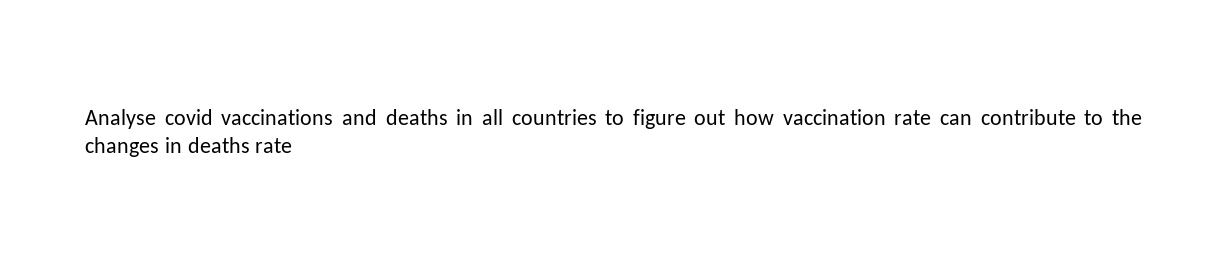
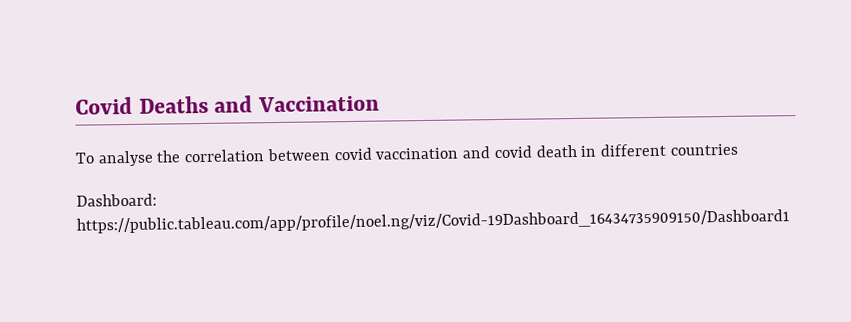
- Analyse covid vaccinations and deaths in all countries to figure out how vaccination rate can contribute to the changes in deaths rate
+ Covid Deaths and Vaccination
+ To analyse the correlation between covid vaccination and covid death in different countries
+ Dashboard: https://public.tableau.com/app/profile/noel.ng/viz/Covid-19Dashboard_16434735909150/Dashboard1

